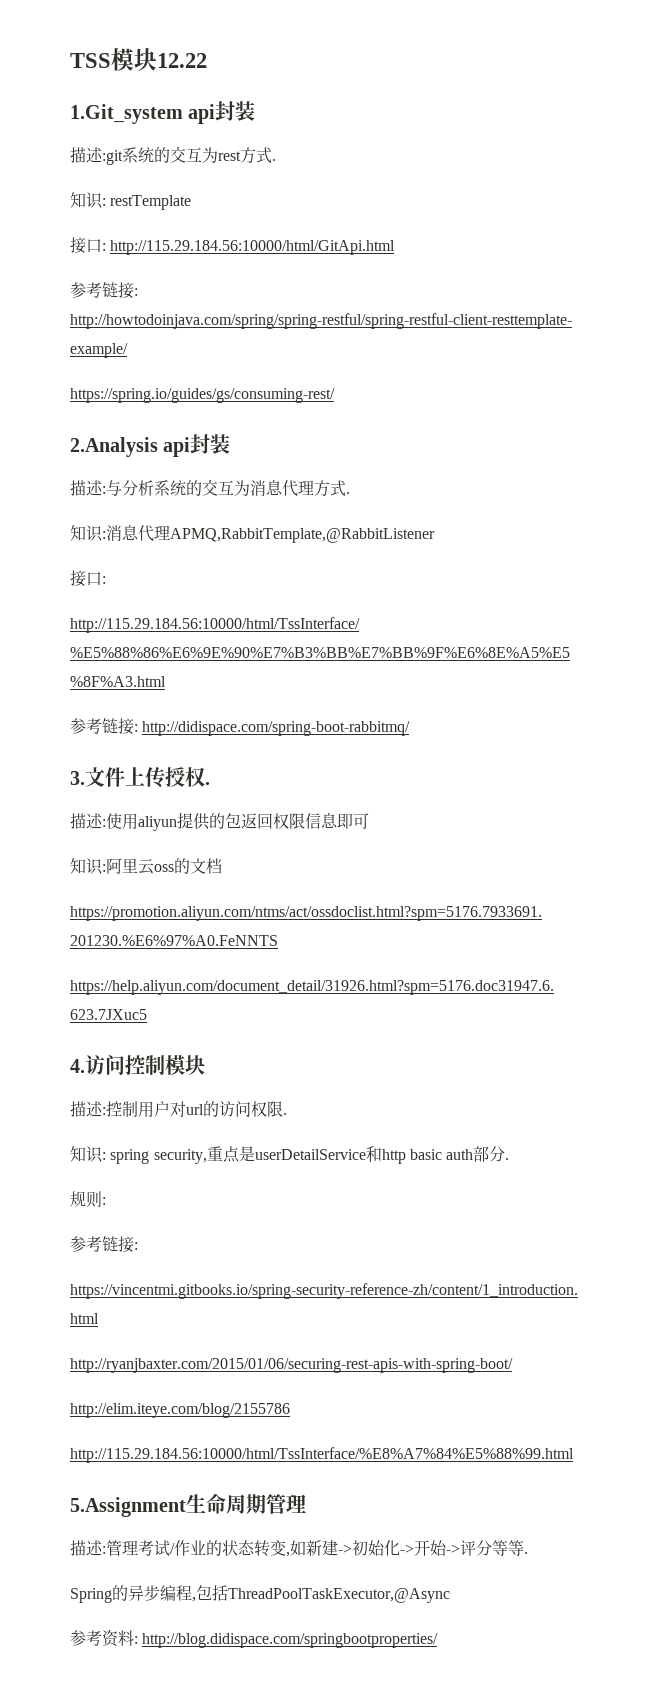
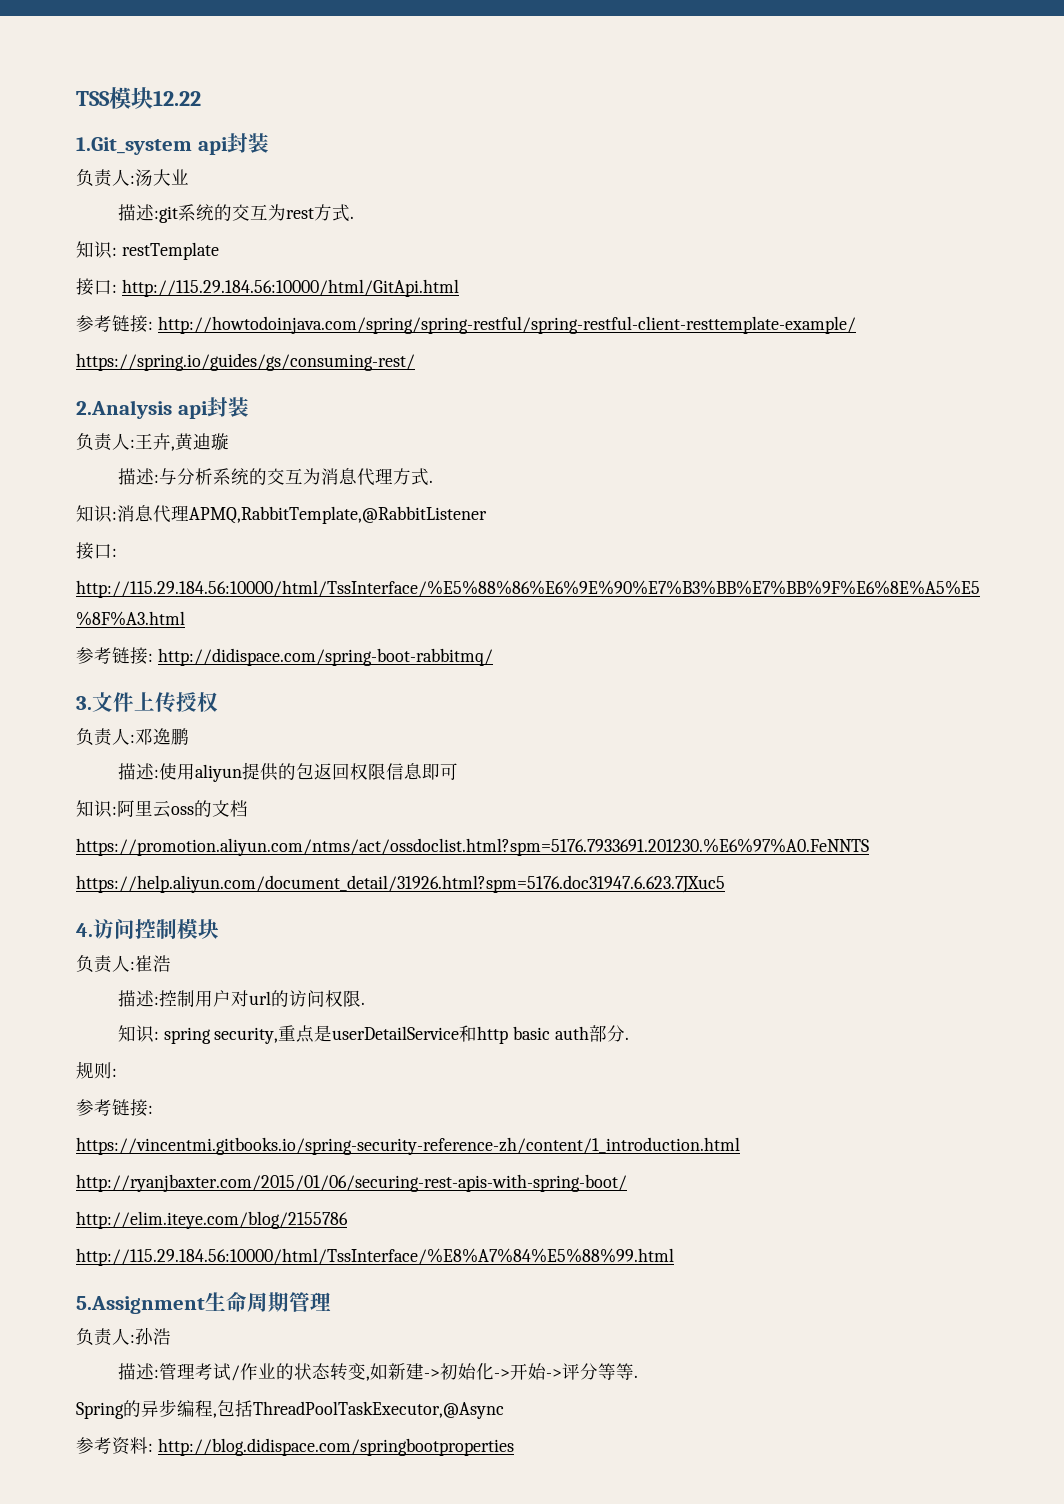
+ 负责人:汤大业
+ 负责人:王卉,黄迪璇
- 3.文件上传授权.
+ 3.文件上传授权
+ 负责人:邓逸鹏
+ 负责人:崔浩
+ 负责人:孙浩
- 参考资料: http://blog.didispace.com/springbootproperties/
+ 参考资料: http://blog.didispace.com/springbootproperties

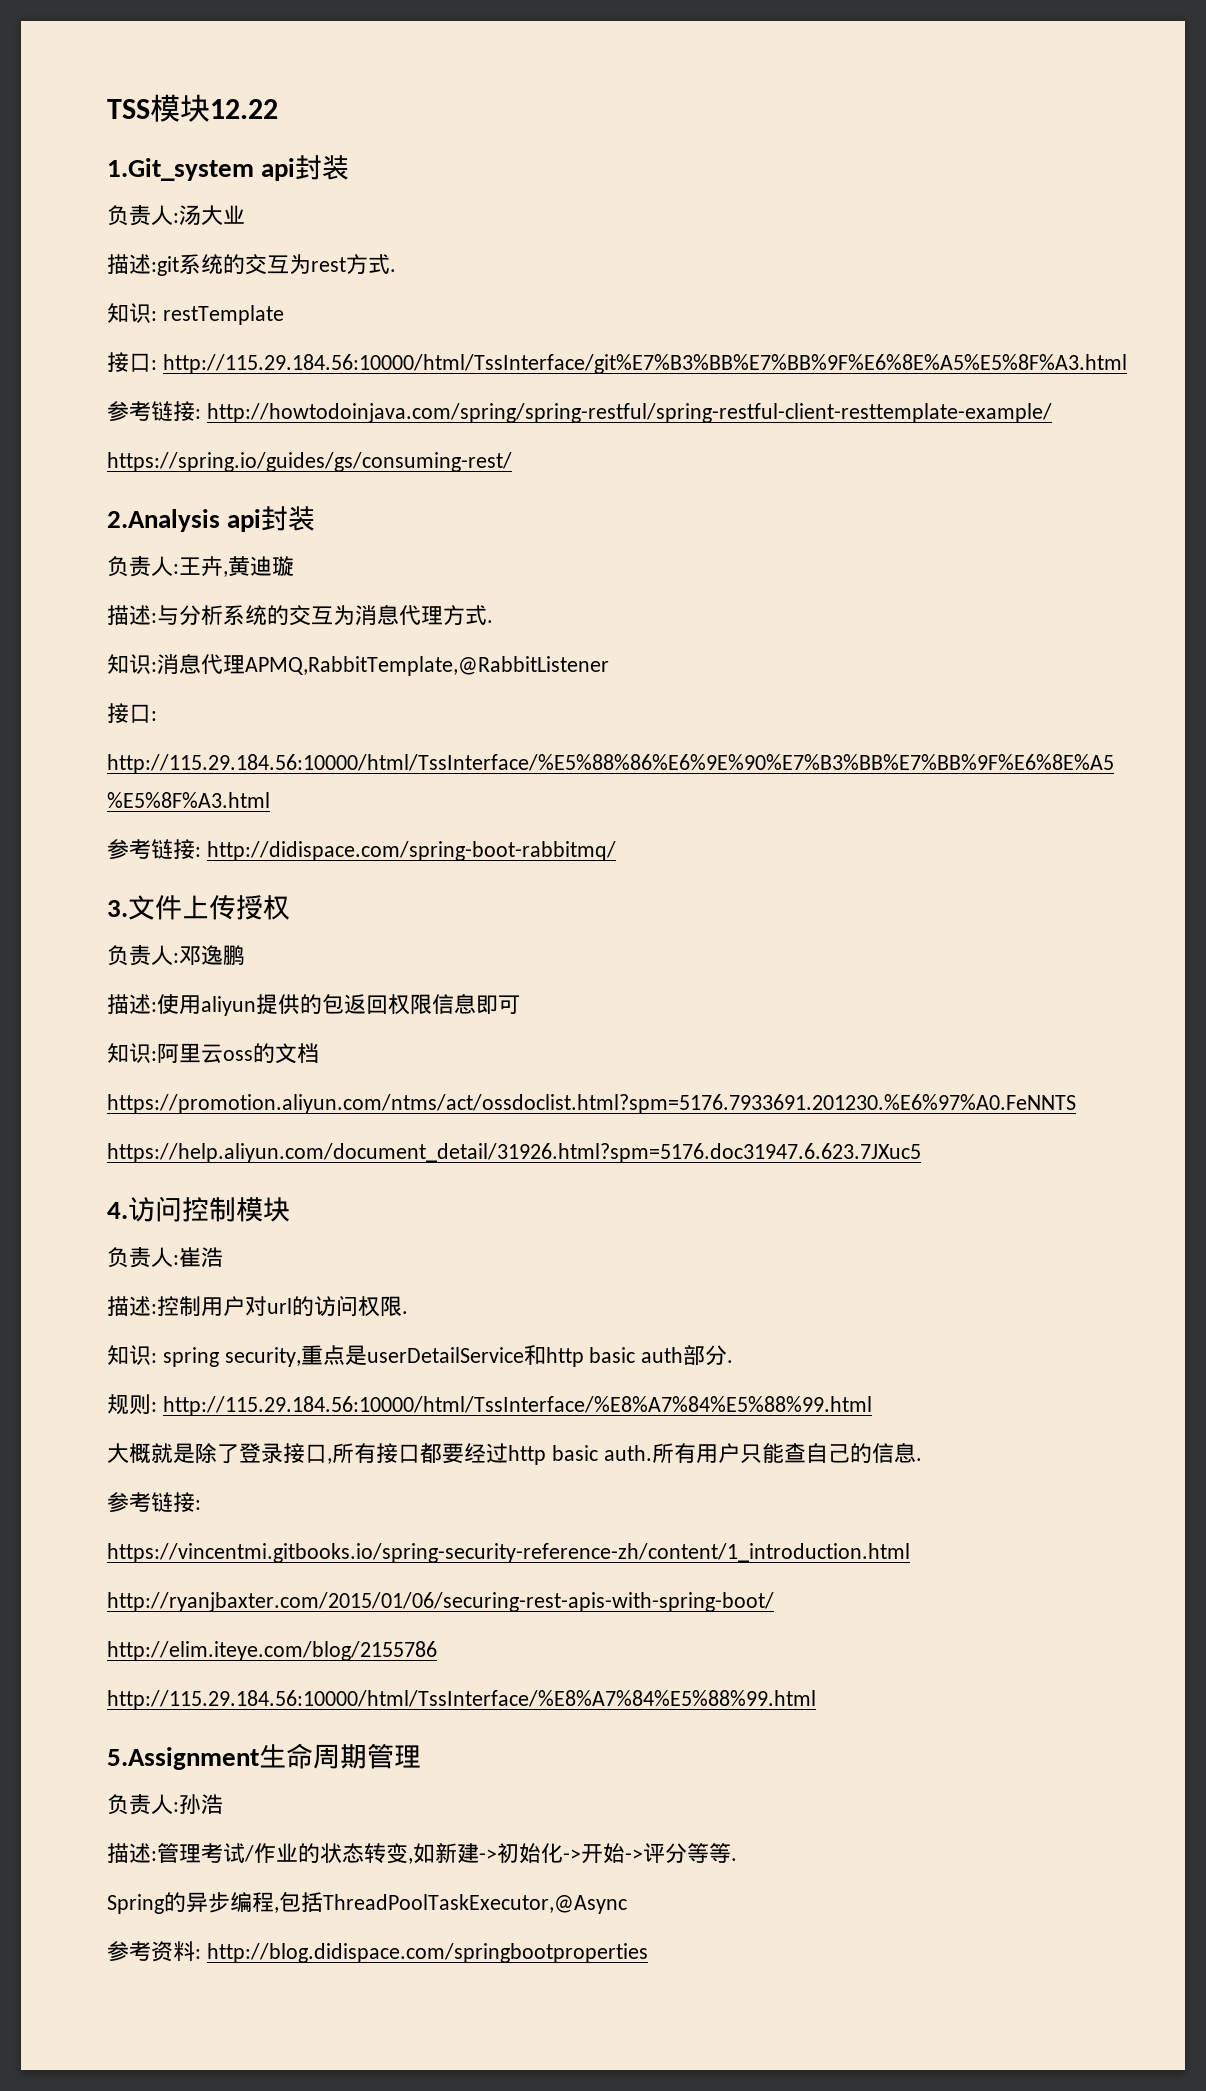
- 接口: http://115.29.184.56:10000/html/GitApi.html
+ 接口: http://115.29.184.56:10000/html/TssInterface/git%E7%B3%BB%E7%BB%9F%E6%8E%A5%E5%8F%A3.html
- 规则:
+ 规则: http://115.29.184.56:10000/html/TssInterface/%E8%A7%84%E5%88%99.html
+ 大概就是除了登录接口,所有接口都要经过http basic auth.所有用户只能查自己的信息.

